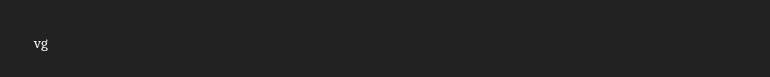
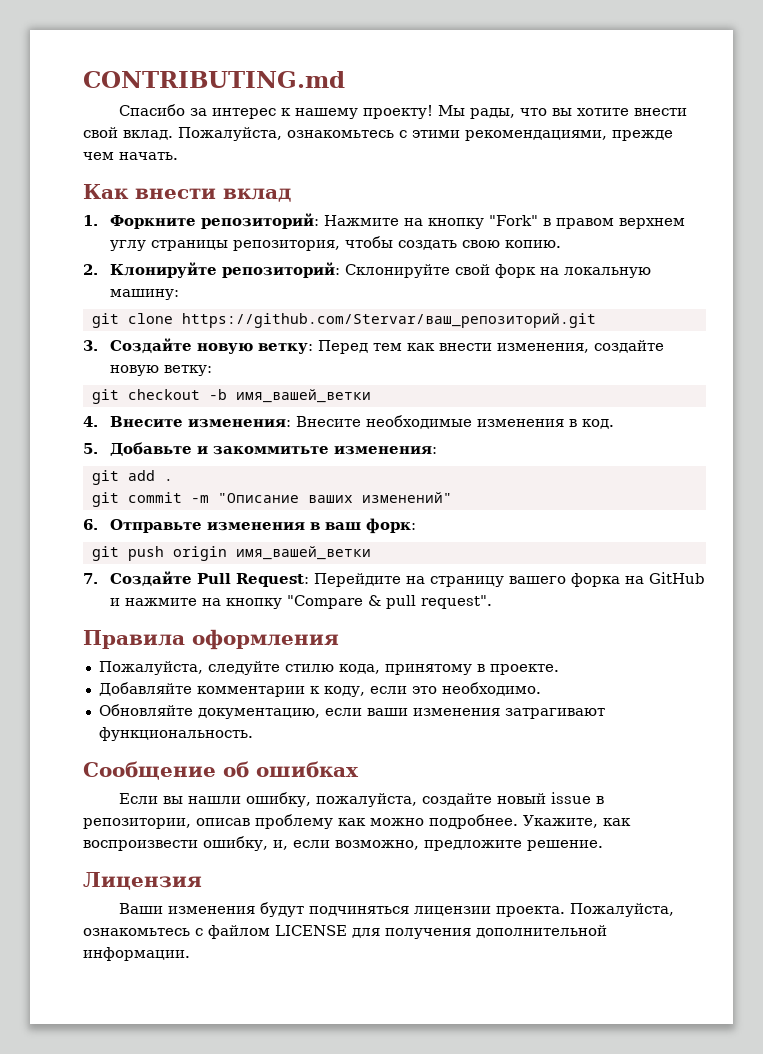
- vg
+ CONTRIBUTING.md
+ Спасибо за интерес к нашему проекту! Мы рады, что вы хотите внести свой вклад. Пожалуйста, ознакомьтесь с этими рекомендациями, прежде чем начать.
+ Как внести вклад
+ 1. Форкните репозиторий: Нажмите на кнопку "Fork" в правом верхнем углу страницы репозитория, чтобы создать свою копию.
+ 2. Клонируйте репозиторий: Склонируйте свой форк на локальную машину:
+ git clone https://github.com/Stervar/ваш_репозиторий.git
+ 3. Создайте новую ветку: Перед тем как внести изменения, создайте новую ветку:
+ git checkout -b имя_вашей_ветки
+ 4. Внесите изменения: Внесите необходимые изменения в код.
+ 5. Добавьте и закоммитьте изменения:
+ git add .
+ git commit -m "Описание ваших изменений"
+ 6. Отправьте изменения в ваш форк:
+ git push origin имя_вашей_ветки
+ 7. Создайте Pull Request: Перейдите на страницу вашего форка на GitHub и нажмите на кнопку "Compare & pull request".
+ Правила оформления
+ Пожалуйста, следуйте стилю кода, принятому в проекте.
+ Добавляйте комментарии к коду, если это необходимо.
+ Обновляйте документацию, если ваши изменения затрагивают функциональность.
+ Сообщение об ошибках
+ Если вы нашли ошибку, пожалуйста, создайте новый issue в репозитории, описав проблему как можно подробнее. Укажите, как воспроизвести ошибку, и, если возможно, предложите решение.
+ Лицензия
+ Ваши изменения будут подчиняться лицензии проекта. Пожалуйста, ознакомьтесь с файлом LICENSE для получения дополнительной информации.

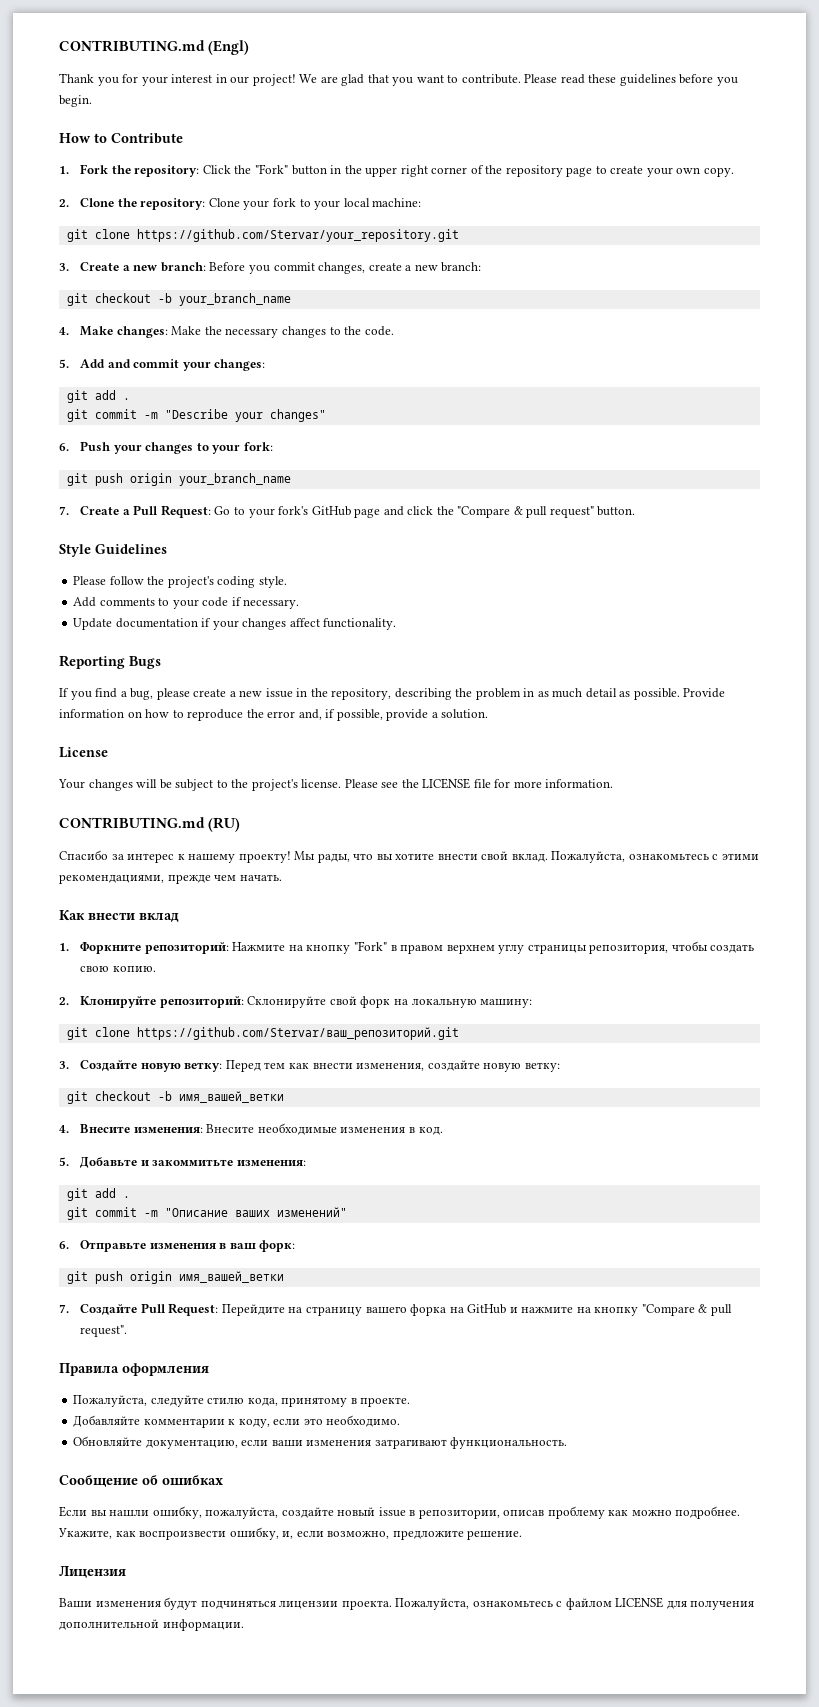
- CONTRIBUTING.md
+ CONTRIBUTING.md (Engl)
+ Thank you for your interest in our project! We are glad that you want to contribute. Please read these guidelines before you begin.
+ How to Contribute
+ 1. Fork the repository: Click the "Fork" button in the upper right corner of the repository page to create your own copy.
+ 2. Clone the repository: Clone your fork to your local machine:
+ git clone https://github.com/Stervar/your_repository.git
+ 3. Create a new branch: Before you commit changes, create a new branch:
+ git checkout -b your_branch_name
+ 4. Make changes: Make the necessary changes to the code.
+ 5. Add and commit your changes:
+ git add .
+ git commit -m "Describe your changes"
+ 6. Push your changes to your fork:
+ git push origin your_branch_name
+ 7. Create a Pull Request: Go to your fork's GitHub page and click the "Compare & pull request" button.
+ Style Guidelines
+ Please follow the project's coding style.
+ Add comments to your code if necessary.
+ Update documentation if your changes affect functionality.
+ Reporting Bugs
+ If you find a bug, please create a new issue in the repository, describing the problem in as much detail as possible. Provide information on how to reproduce the error and, if possible, provide a solution.
+ License
+ Your changes will be subject to the project's license. Please see the LICENSE file for more information.
+ CONTRIBUTING.md (RU)

